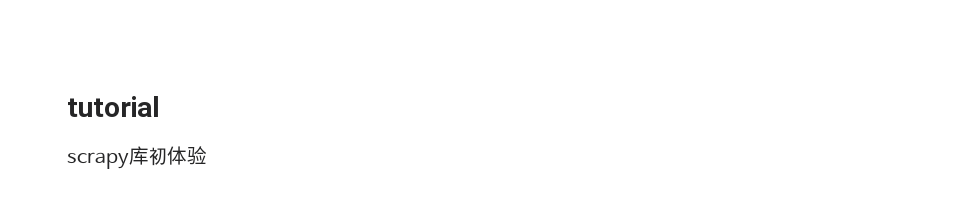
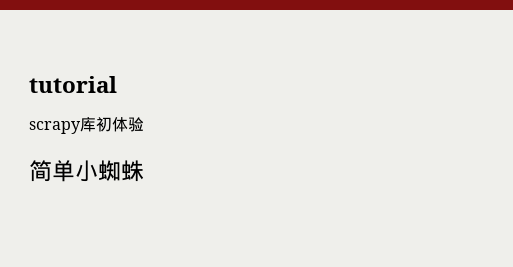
+ 简单小蜘蛛

